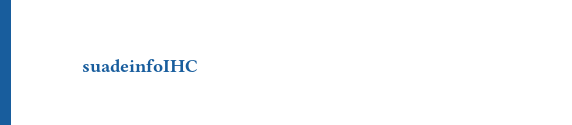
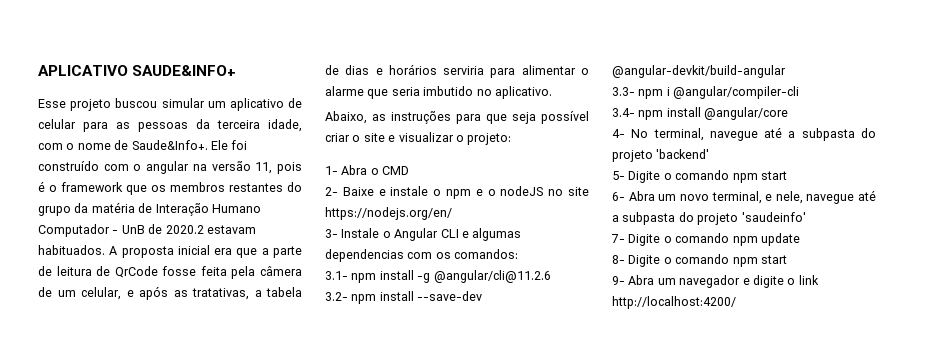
- suadeinfoIHC
+ APLICATIVO SAUDE&INFO+
+ Esse projeto buscou simular um aplicativo de celular para as pessoas da terceira idade, com o nome de Saude&Info+. Ele foi construído com o angular na versão 11, pois é o framework que os membros restantes do grupo da matéria de Interação Humano Computador - UnB de 2020.2 estavam habituados. A proposta inicial era que a parte de leitura de QrCode fosse feita pela câmera de um celular, e após as tratativas, a tabela de dias e horários serviria para alimentar o alarme que seria imbutido no aplicativo.
+ Abaixo, as instruções para que seja possível criar o site e visualizar o projeto:
+ 1- Abra o CMD
+ 2- Baixe e instale o npm e o nodeJS no site https://nodejs.org/en/
+ 3- Instale o Angular CLI e algumas dependencias com os comandos:
+ 3.1- npm install -g @angular/cli@11.2.6
+ 3.2- npm install --save-dev @angular-devkit/build-angular
+ 3.3- npm i @angular/compiler-cli
+ 3.4- npm install @angular/core
+ 4- No terminal, navegue até a subpasta do projeto 'backend'
+ 5- Digite o comando npm start
+ 6- Abra um novo terminal, e nele, navegue até a subpasta do projeto 'saudeinfo'
+ 7- Digite o comando npm update
+ 8- Digite o comando npm start
+ 9- Abra um navegador e digite o link http://localhost:4200/

